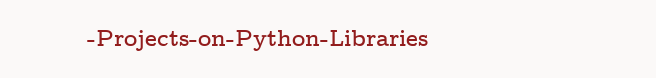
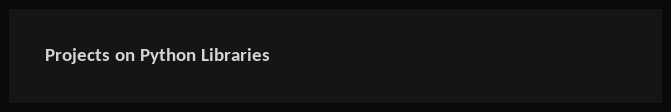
- -Projects-on-Python-Libraries
+ Projects on Python Libraries

